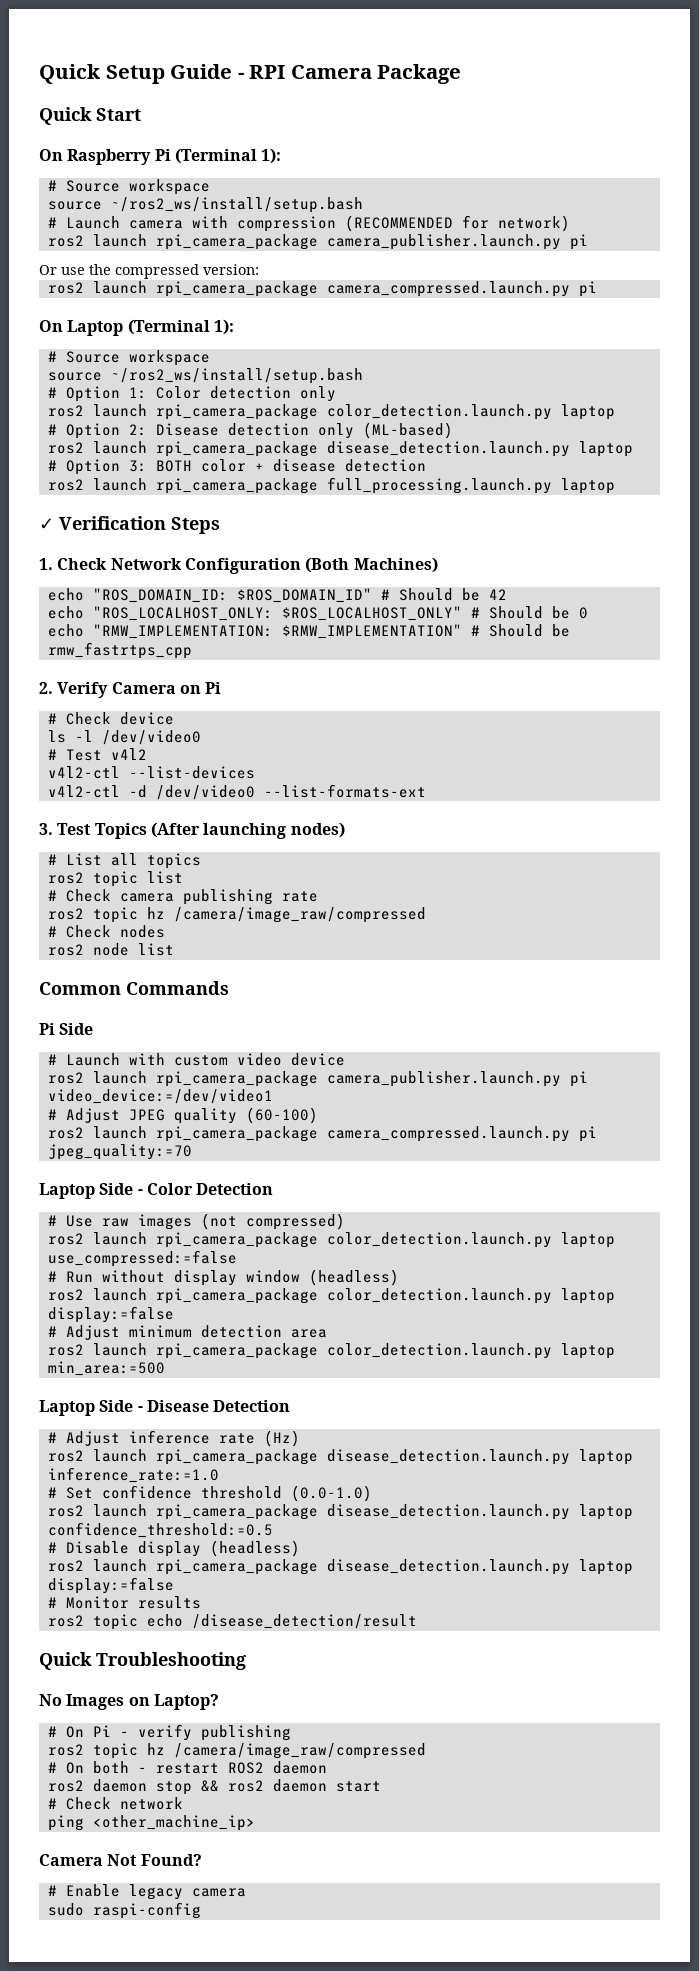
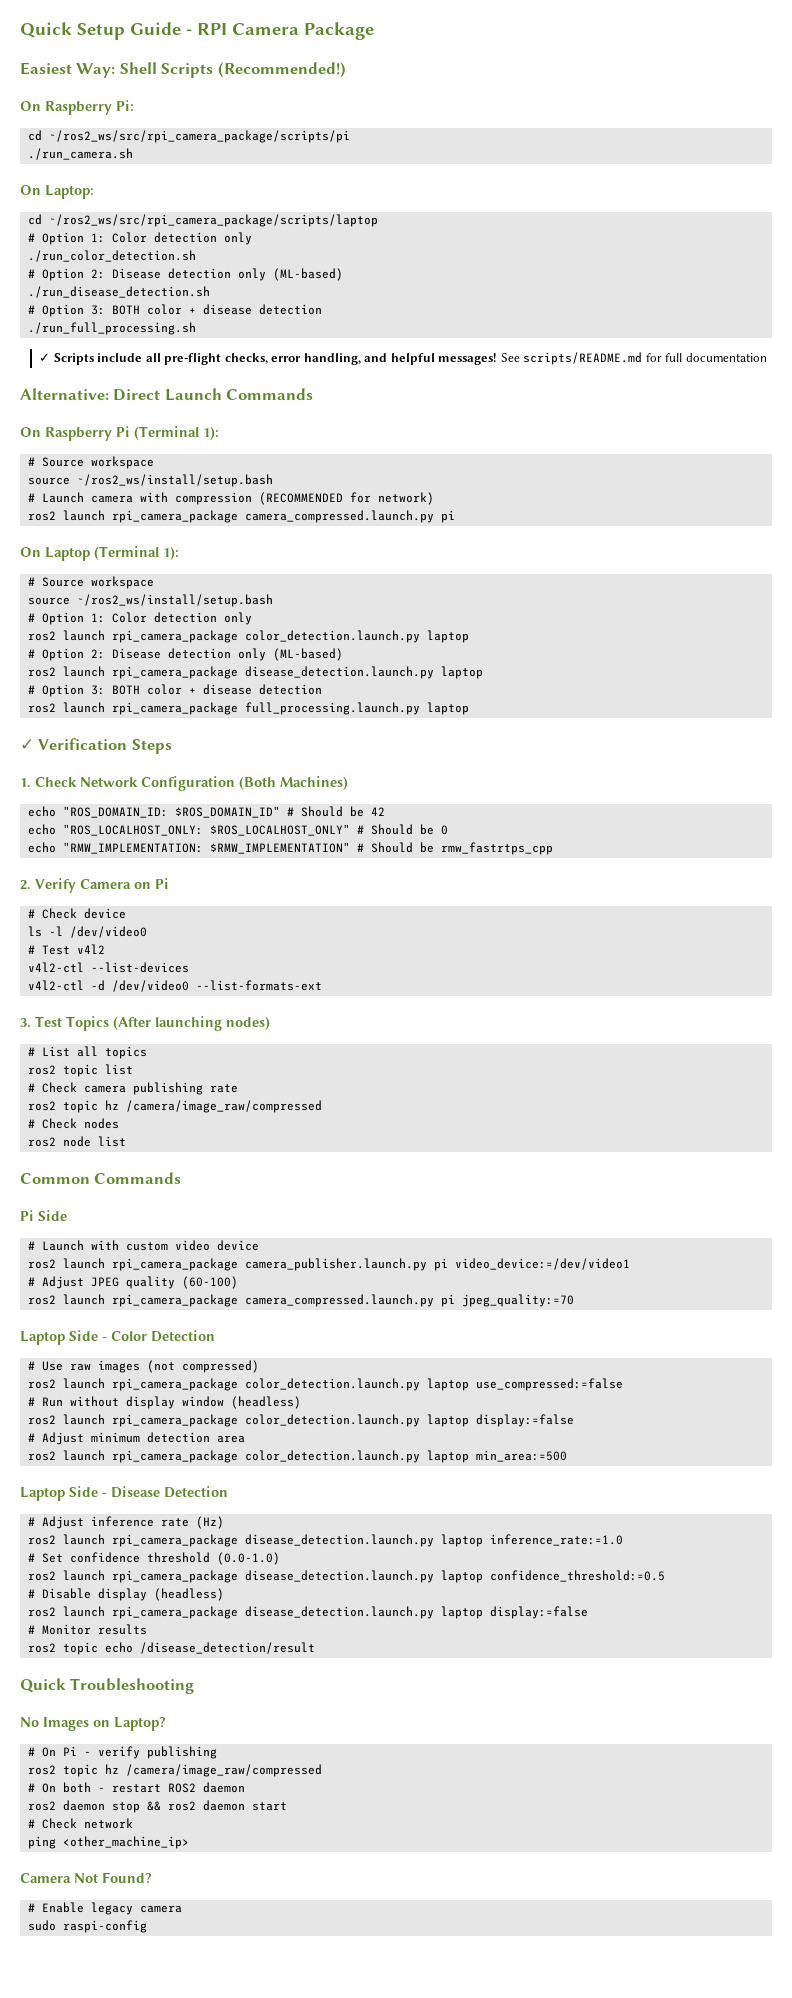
- Quick Start
+ Easiest Way: Shell Scripts (Recommended!)
+ On Raspberry Pi:
+ cd ~/ros2_ws/src/rpi_camera_package/scripts/pi
+ ./run_camera.sh
+ On Laptop:
+ cd ~/ros2_ws/src/rpi_camera_package/scripts/laptop
+ # Option 1: Color detection only
+ ./run_color_detection.sh
+ # Option 2: Disease detection only (ML-based)
+ ./run_disease_detection.sh
+ # Option 3: BOTH color + disease detection
+ ./run_full_processing.sh
+ ✓ Scripts include all pre-flight checks, error handling, and helpful messages! See scripts/README.md for full documentation
+ Alternative: Direct Launch Commands
  # Launch camera with compression (RECOMMENDED for network)
- ros2 launch rpi_camera_package camera_publisher.launch.py pi
- Or use the compressed version:

